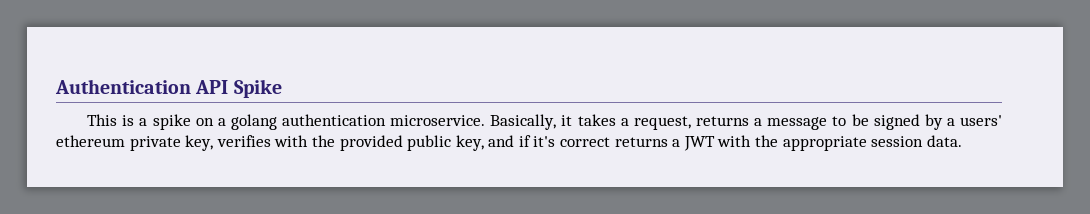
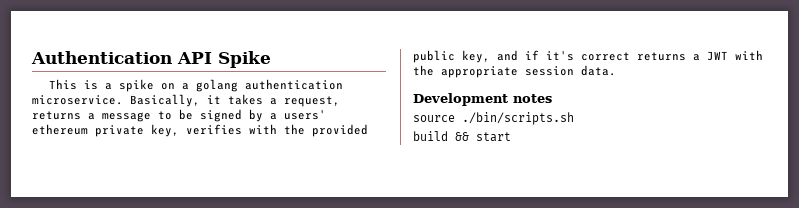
+ Development notes
+ source ./bin/scripts.sh
+ build && start

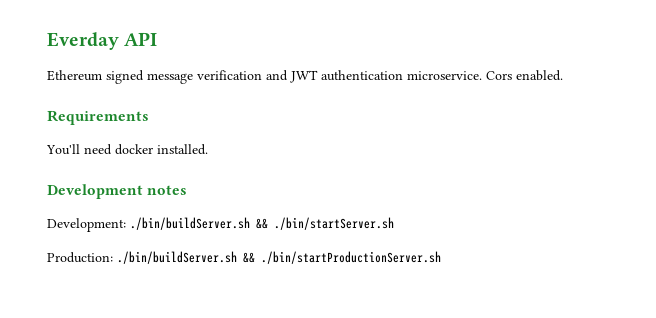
- Authentication API Spike
- This is a spike on a golang authentication microservice. Basically, it takes a request, returns a message to be signed by a users' ethereum private key, verifies with the provided public key, and if it's correct returns a JWT with the appropriate session data.
+ Everday API
+ Ethereum signed message verification and JWT authentication microservice. Cors enabled.
+ Requirements
+ You'll need docker installed.
  Development notes
- source ./bin/scripts.sh
- build && start
+ Development: ./bin/buildServer.sh && ./bin/startServer.sh
+ Production: ./bin/buildServer.sh && ./bin/startProductionServer.sh

